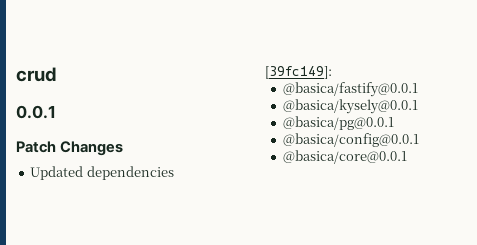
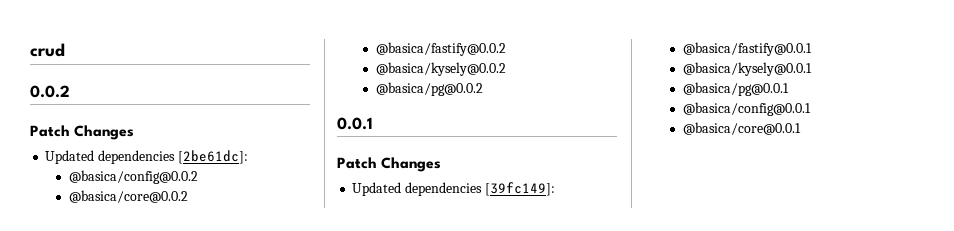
+ 0.0.2
+ Patch Changes
+ Updated dependencies [2be61dc]:
+ @basica/config@0.0.2
+ @basica/core@0.0.2
+ @basica/fastify@0.0.2
+ @basica/kysely@0.0.2
+ @basica/pg@0.0.2

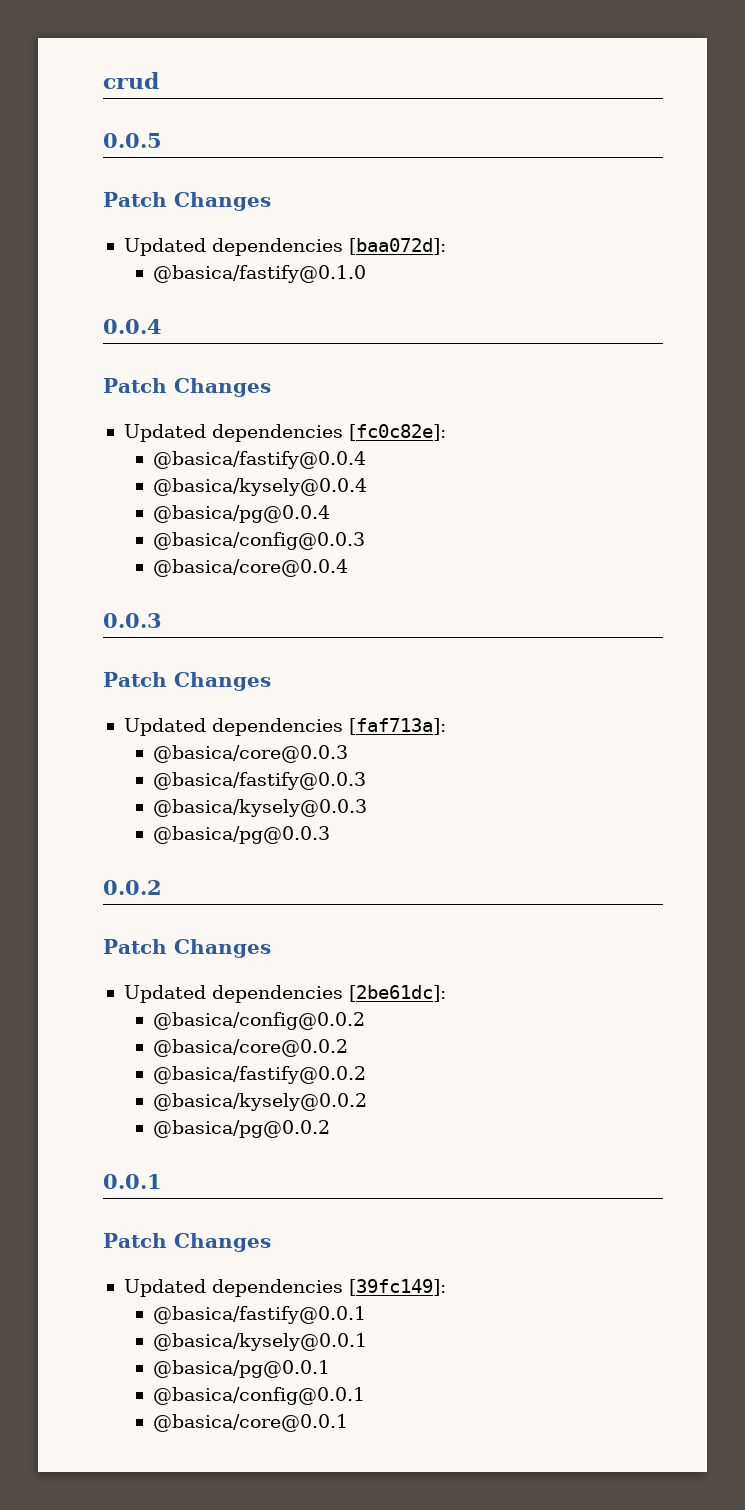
+ 0.0.5
+ Patch Changes
+ Updated dependencies [baa072d]:
+ @basica/fastify@0.1.0
+ 0.0.4
+ Patch Changes
+ Updated dependencies [fc0c82e]:
+ @basica/fastify@0.0.4
+ @basica/kysely@0.0.4
+ @basica/pg@0.0.4
+ @basica/config@0.0.3
+ @basica/core@0.0.4
+ 0.0.3
+ Patch Changes
+ Updated dependencies [faf713a]:
+ @basica/core@0.0.3
+ @basica/fastify@0.0.3
+ @basica/kysely@0.0.3
+ @basica/pg@0.0.3

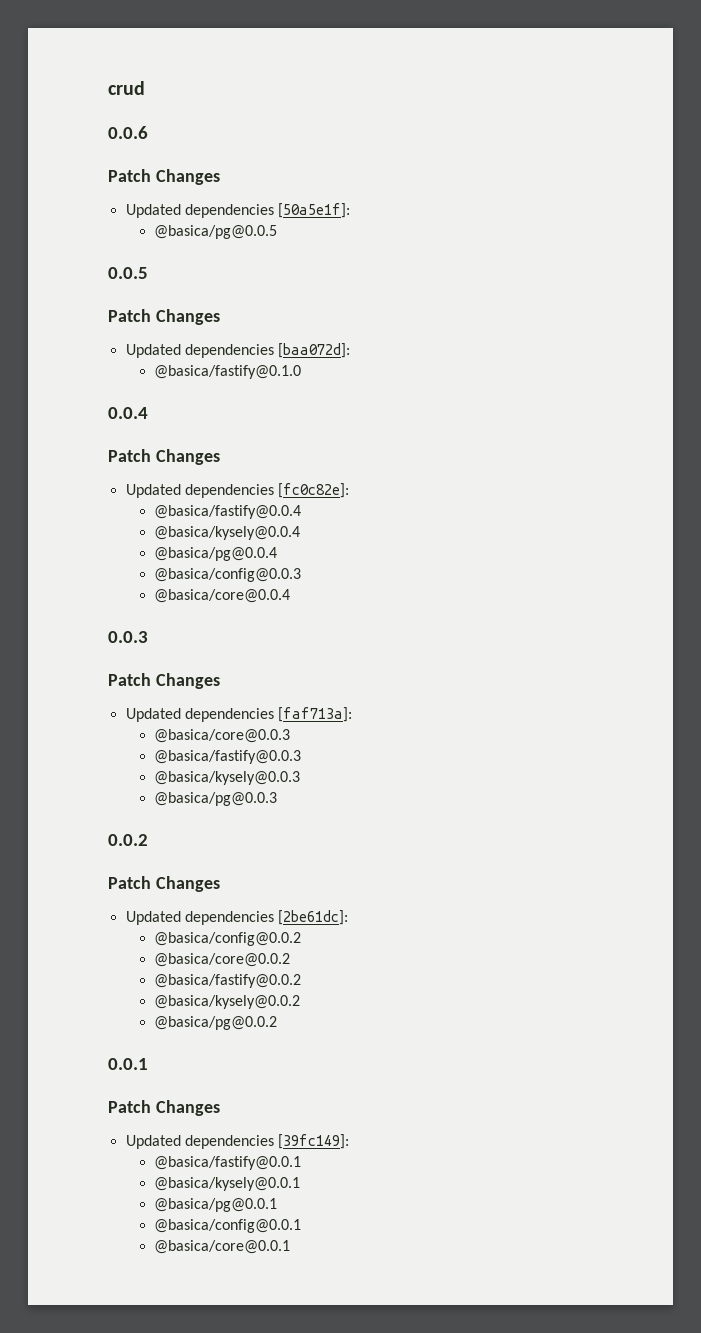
+ 0.0.6
+ Patch Changes
+ Updated dependencies [50a5e1f]:
+ @basica/pg@0.0.5

